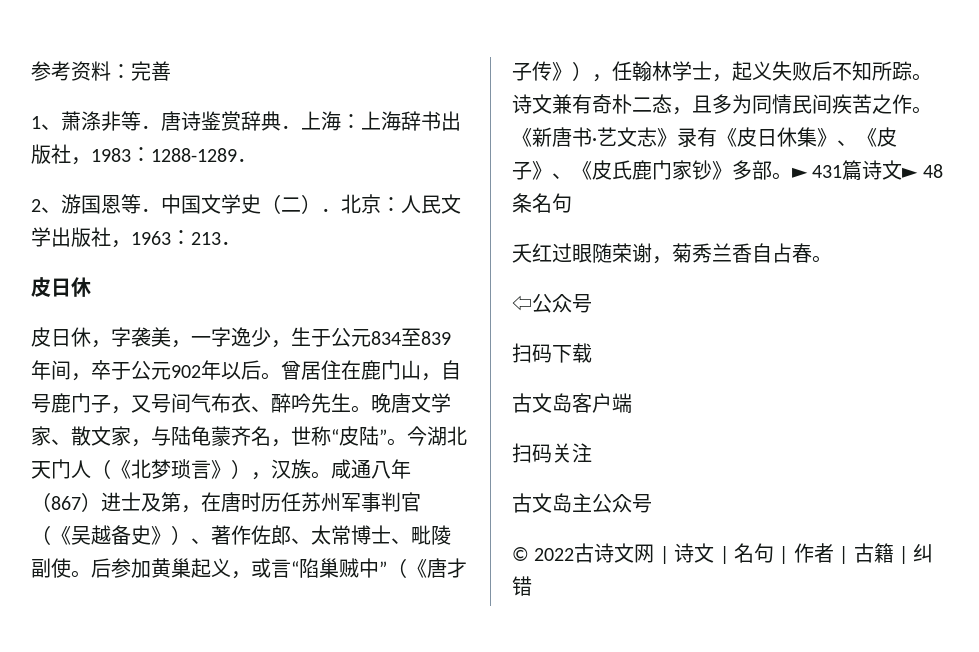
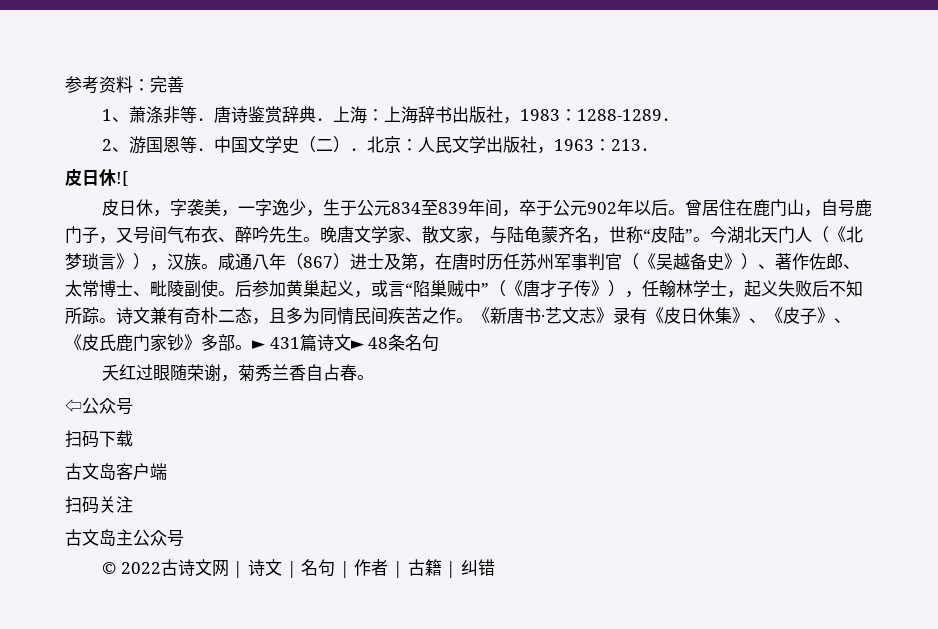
  2、游国恩等．中国文学史（二）．北京：人民文学出版社，1963：213．
- 皮日休
+ 皮日休![

